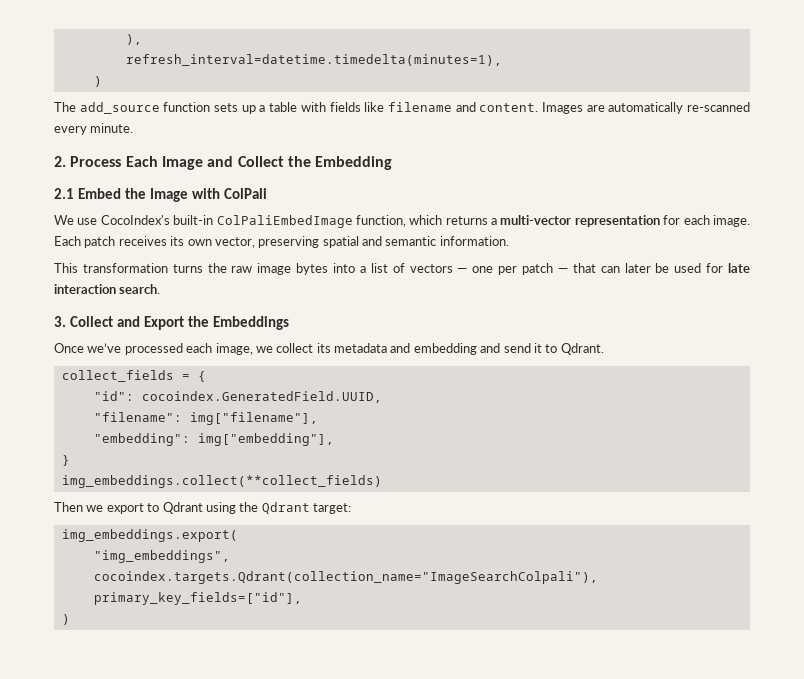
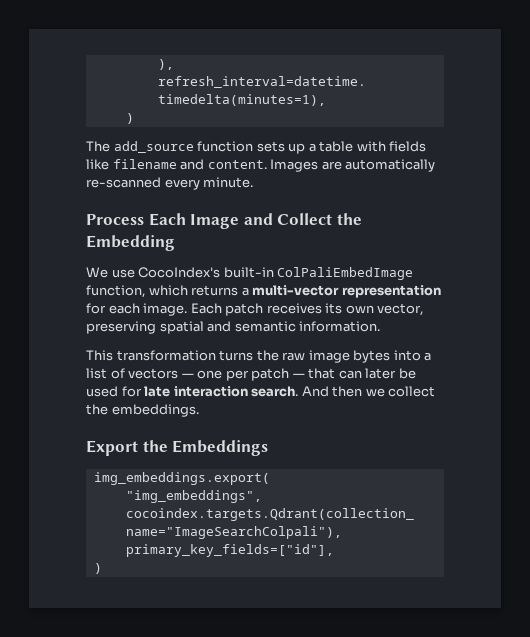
- 2. Process Each Image and Collect the Embedding
+ Process Each Image and Collect the Embedding
- 2.1 Embed the Image with ColPali
- This transformation turns the raw image bytes into a list of vectors — one per patch — that can later be used for late interaction search.
- 3. Collect and Export the Embeddings
- Once we’ve processed each image, we collect its metadata and embedding and send it to Qdrant.
- collect_fields = {
- "id": cocoindex.GeneratedField.UUID,
- "filename": img["filename"],
- "embedding": img["embedding"],
- }
- img_embeddings.collect(**collect_fields)
- Then we export to Qdrant using the Qdrant target:
+ This transformation turns the raw image bytes into a list of vectors — one per patch — that can later be used for late interaction search. And then we collect the embeddings.
+ Export the Embeddings

